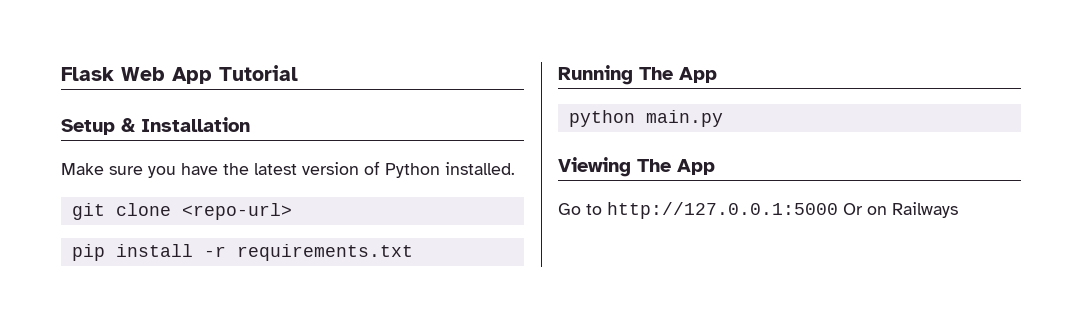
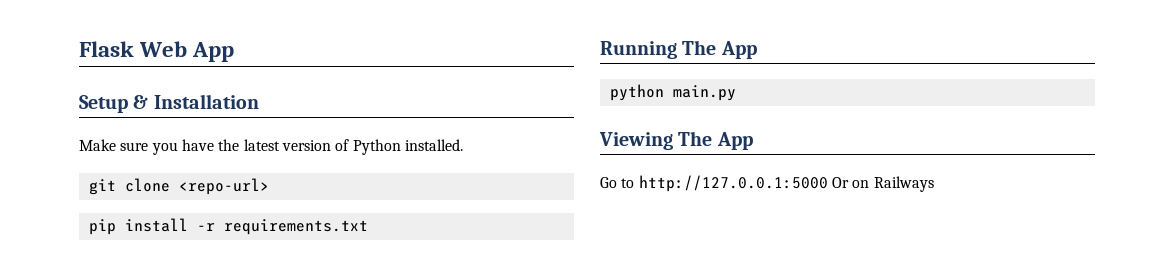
- Flask Web App Tutorial
+ Flask Web App

